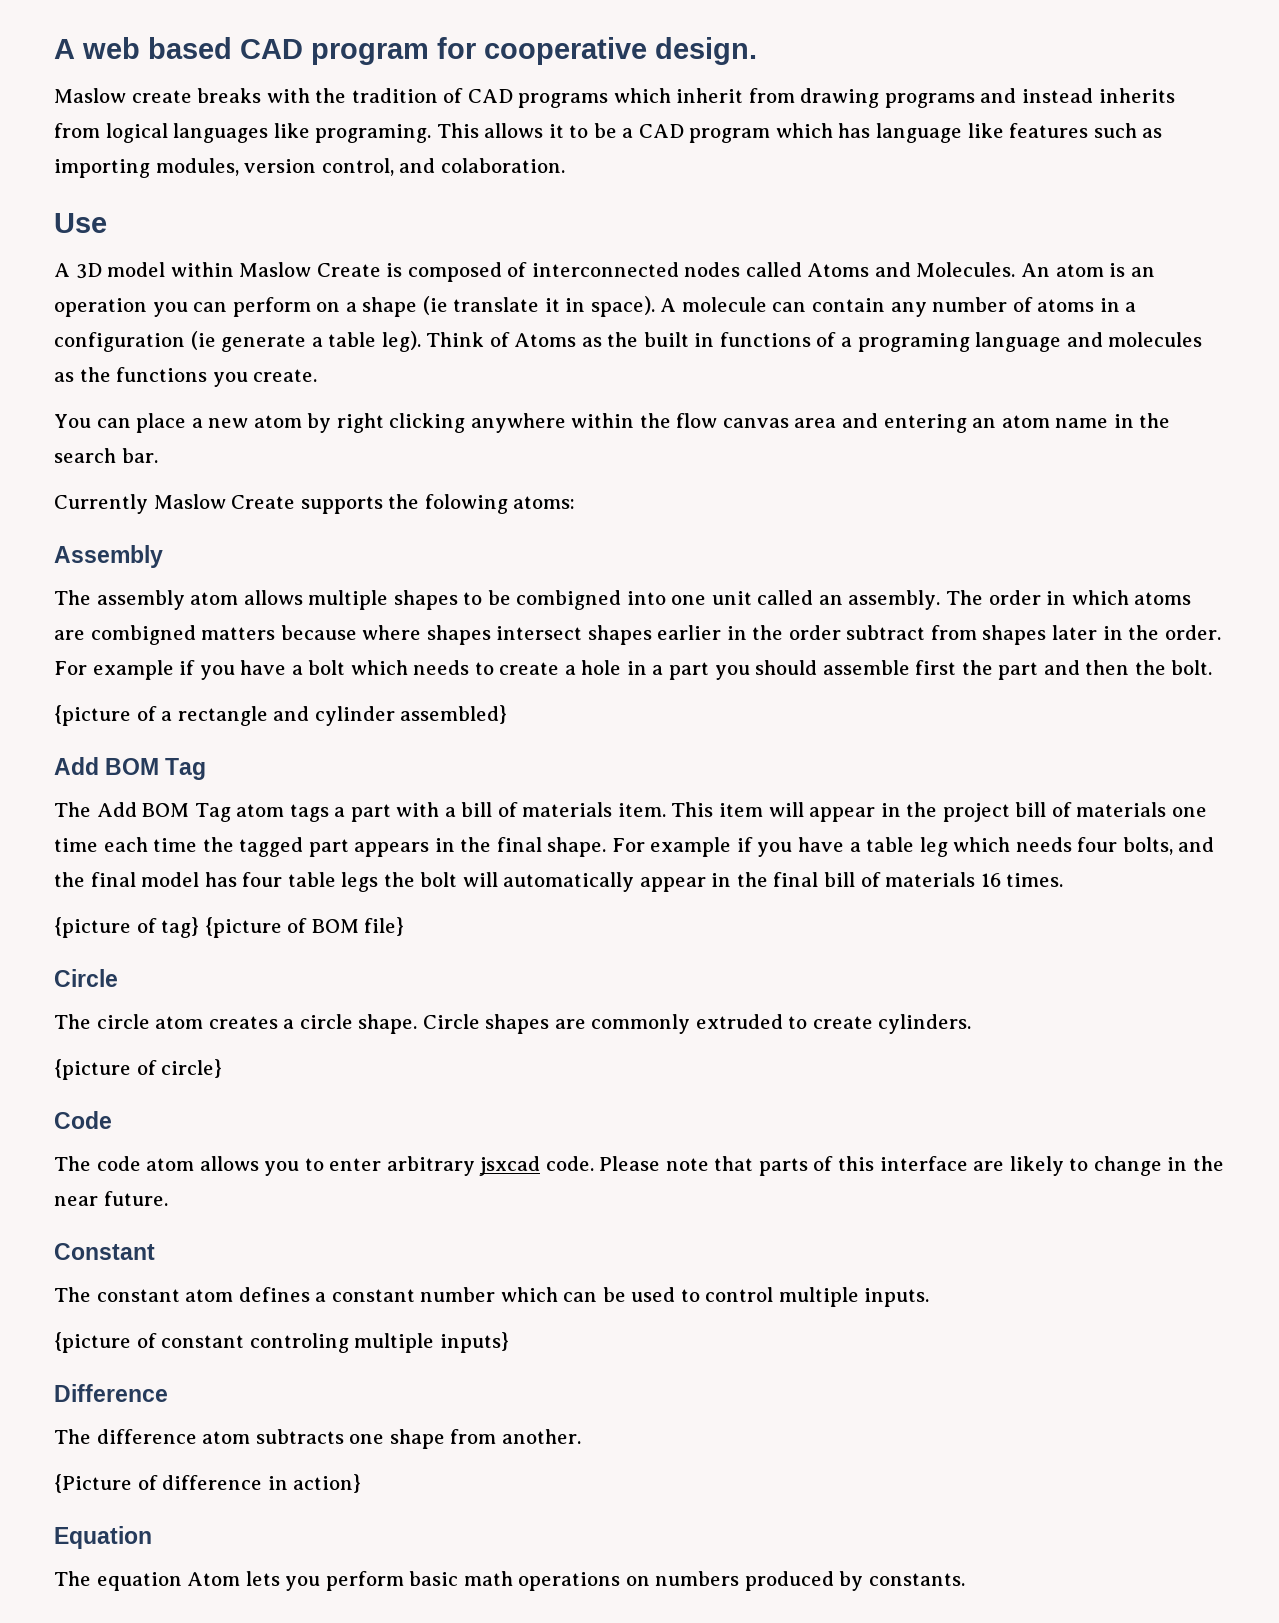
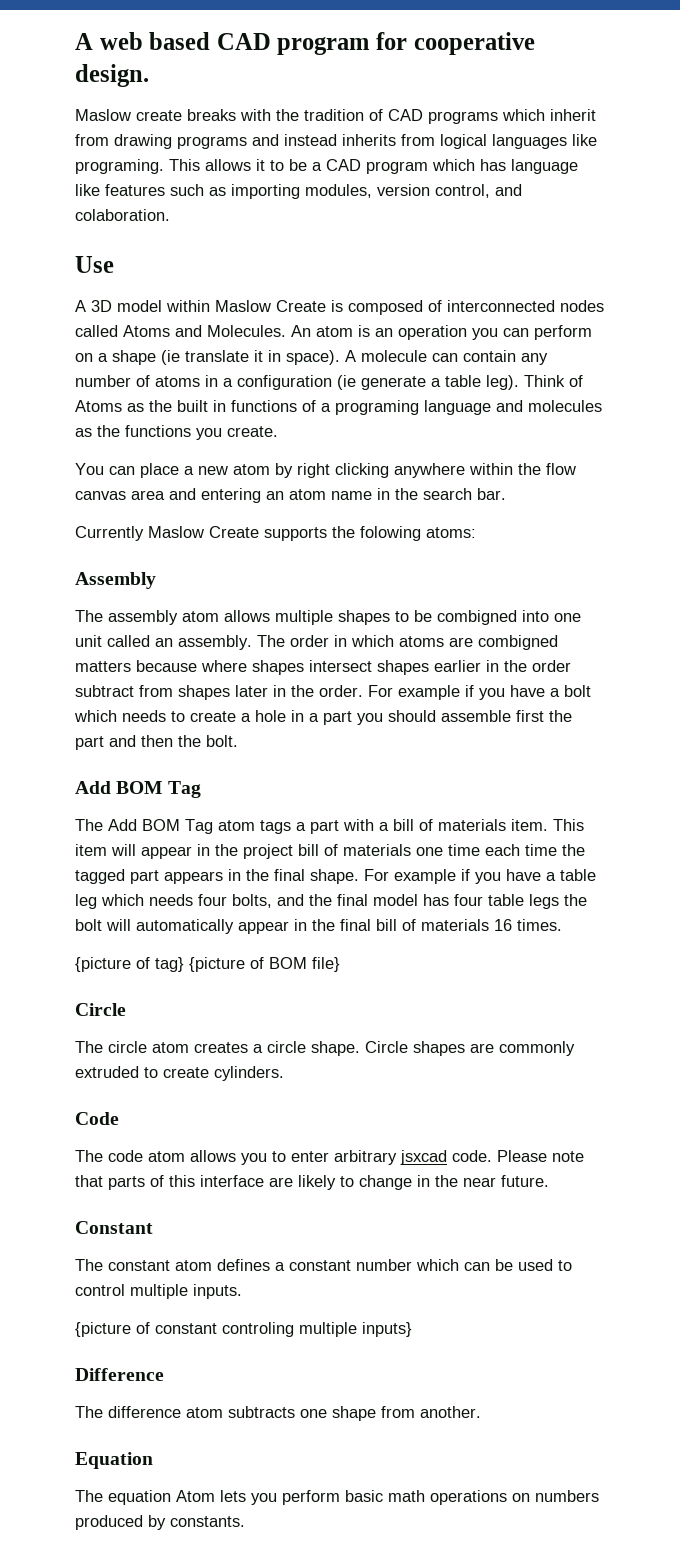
- {picture of a rectangle and cylinder assembled}
- {picture of circle}
- {Picture of difference in action}

